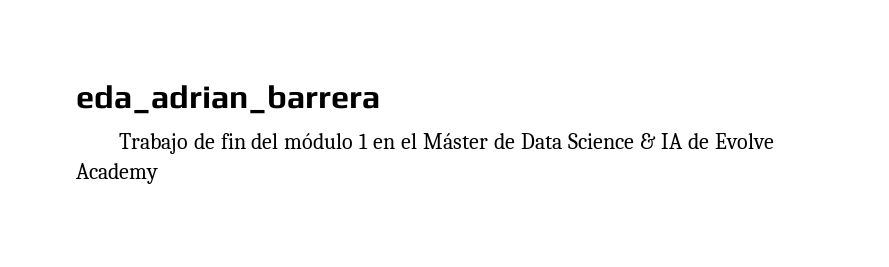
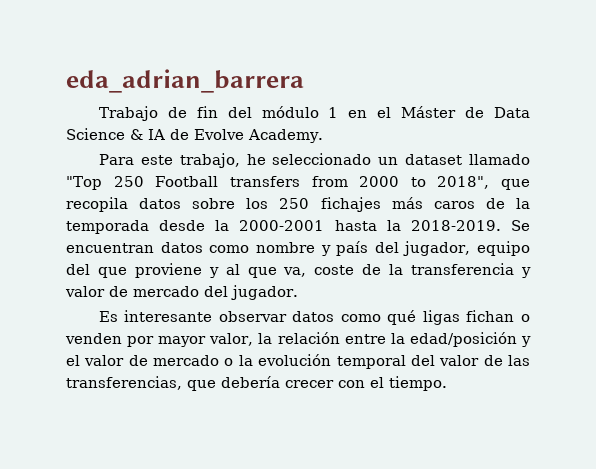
- Trabajo de fin del módulo 1 en el Máster de Data Science & IA de Evolve Academy
+ Trabajo de fin del módulo 1 en el Máster de Data Science & IA de Evolve Academy.
+ Para este trabajo, he seleccionado un dataset llamado "Top 250 Football transfers from 2000 to 2018", que recopila datos sobre los 250 fichajes más caros de la temporada desde la 2000-2001 hasta la 2018-2019. Se encuentran datos como nombre y país del jugador, equipo del que proviene y al que va, coste de la transferencia y valor de mercado del jugador.
+ Es interesante observar datos como qué ligas fichan o venden por mayor valor, la relación entre la edad/posición y el valor de mercado o la evolución temporal del valor de las transferencias, que debería crecer con el tiempo.

